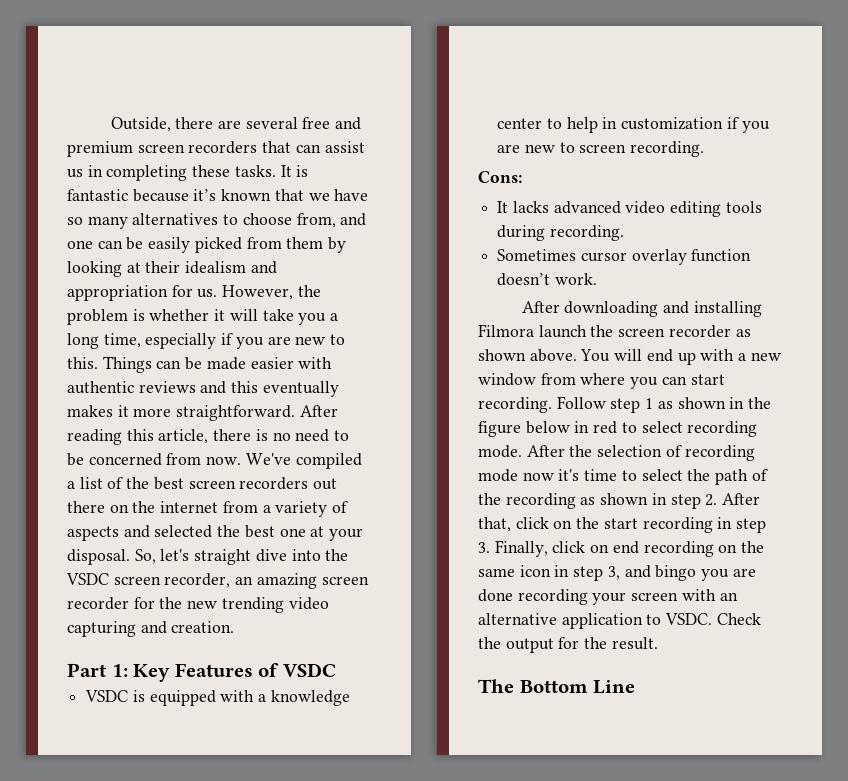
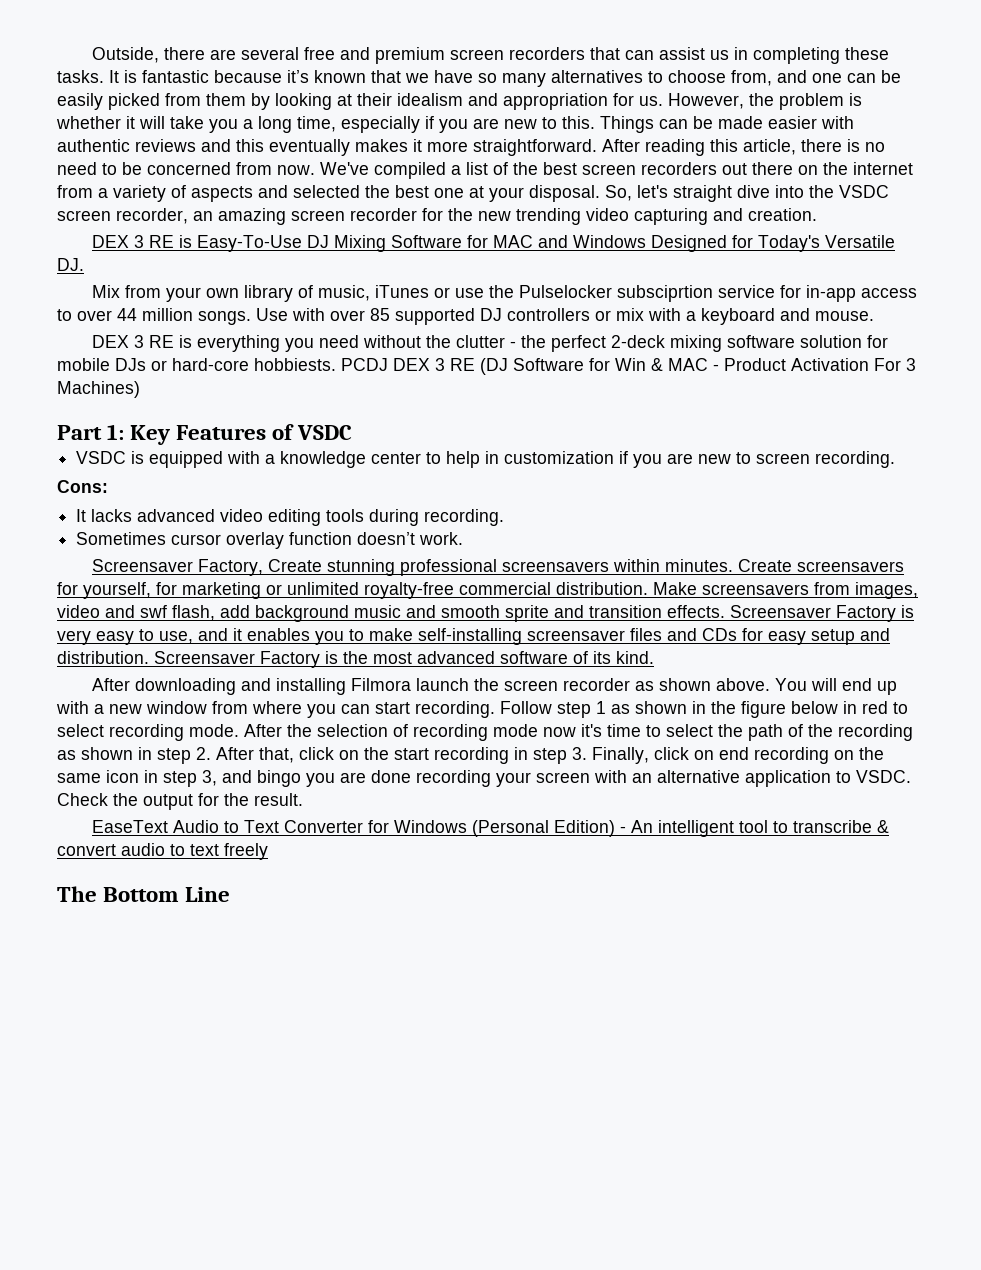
+ DEX 3 RE is Easy-To-Use DJ Mixing Software for MAC and Windows Designed for Today's Versatile DJ.
+ Mix from your own library of music, iTunes or use the Pulselocker subsciprtion service for in-app access to over 44 million songs. Use with over 85 supported DJ controllers or mix with a keyboard and mouse.
+ DEX 3 RE is everything you need without the clutter - the perfect 2-deck mixing software solution for mobile DJs or hard-core hobbiests. PCDJ DEX 3 RE (DJ Software for Win & MAC - Product Activation For 3 Machines)
+ Screensaver Factory, Create stunning professional screensavers within minutes. Create screensavers for yourself, for marketing or unlimited royalty-free commercial distribution. Make screensavers from images, video and swf flash, add background music and smooth sprite and transition effects. Screensaver Factory is very easy to use, and it enables you to make self-installing screensaver files and CDs for easy setup and distribution. Screensaver Factory is the most advanced software of its kind.
+ EaseText Audio to Text Converter for Windows (Personal Edition) - An intelligent tool to transcribe & convert audio to text freely

